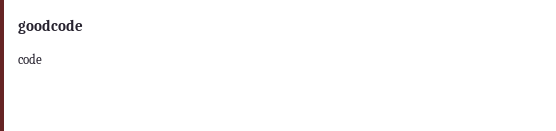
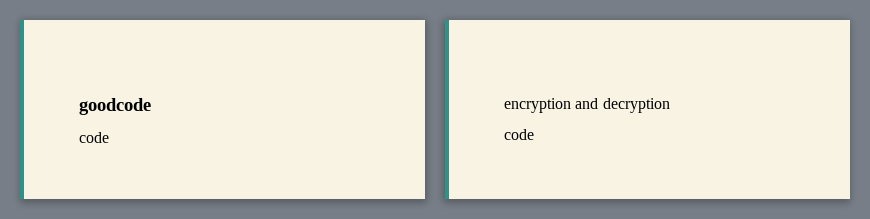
+ encryption and decryption
+ code

